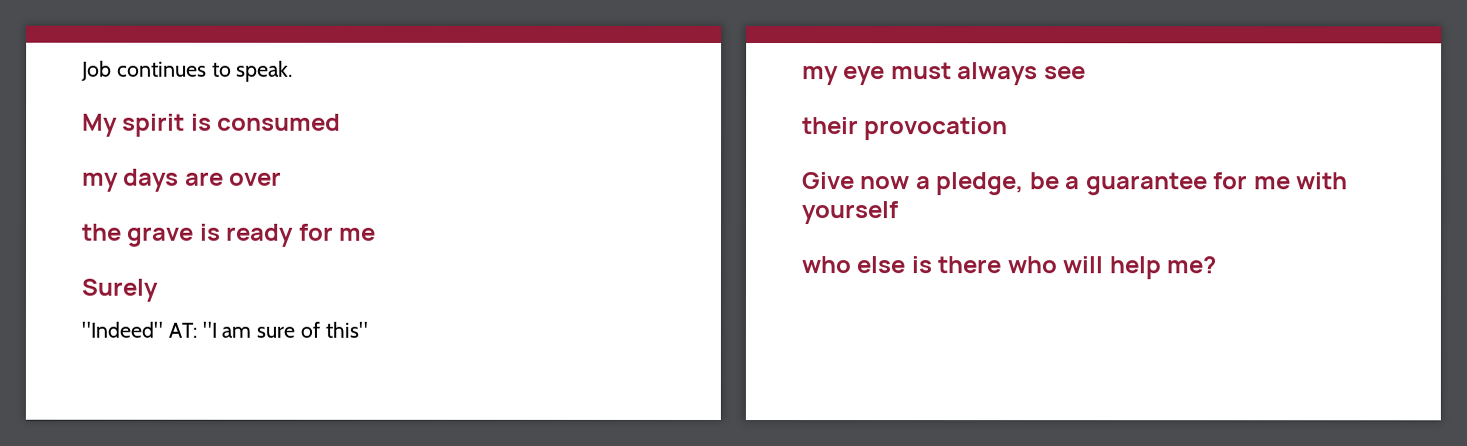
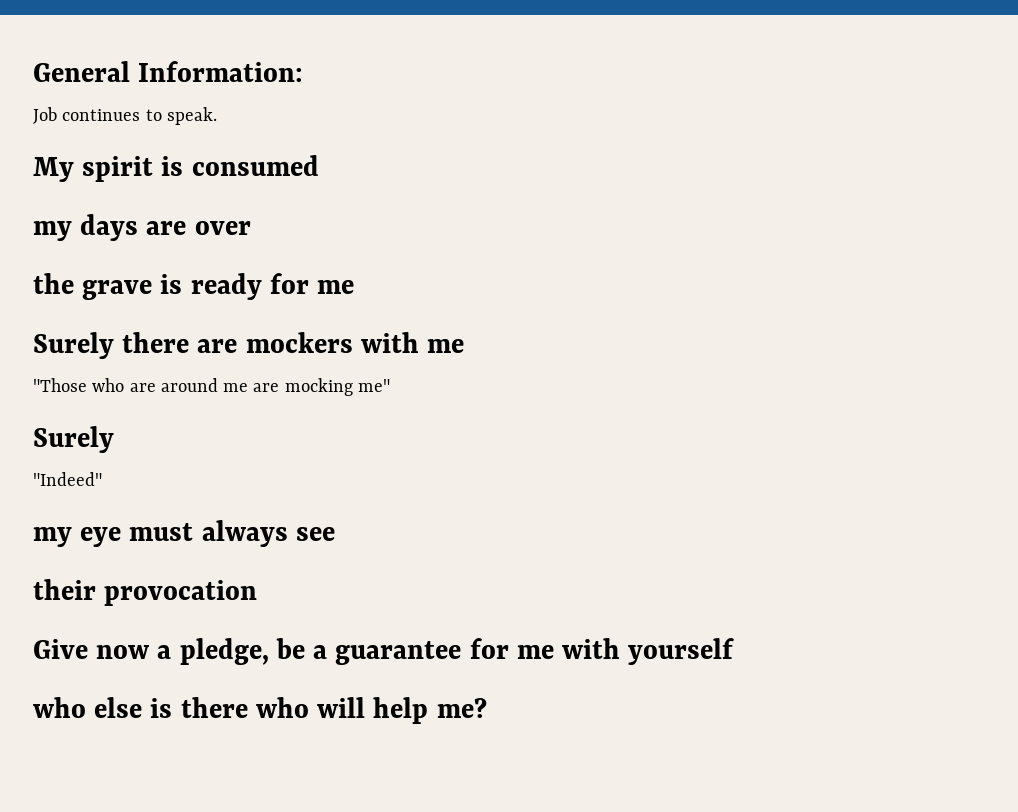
+ General Information:
+ Surely there are mockers with me
+ "Those who are around me are mocking me"
  Surely
- "Indeed" AT: "I am sure of this"
+ "Indeed"

